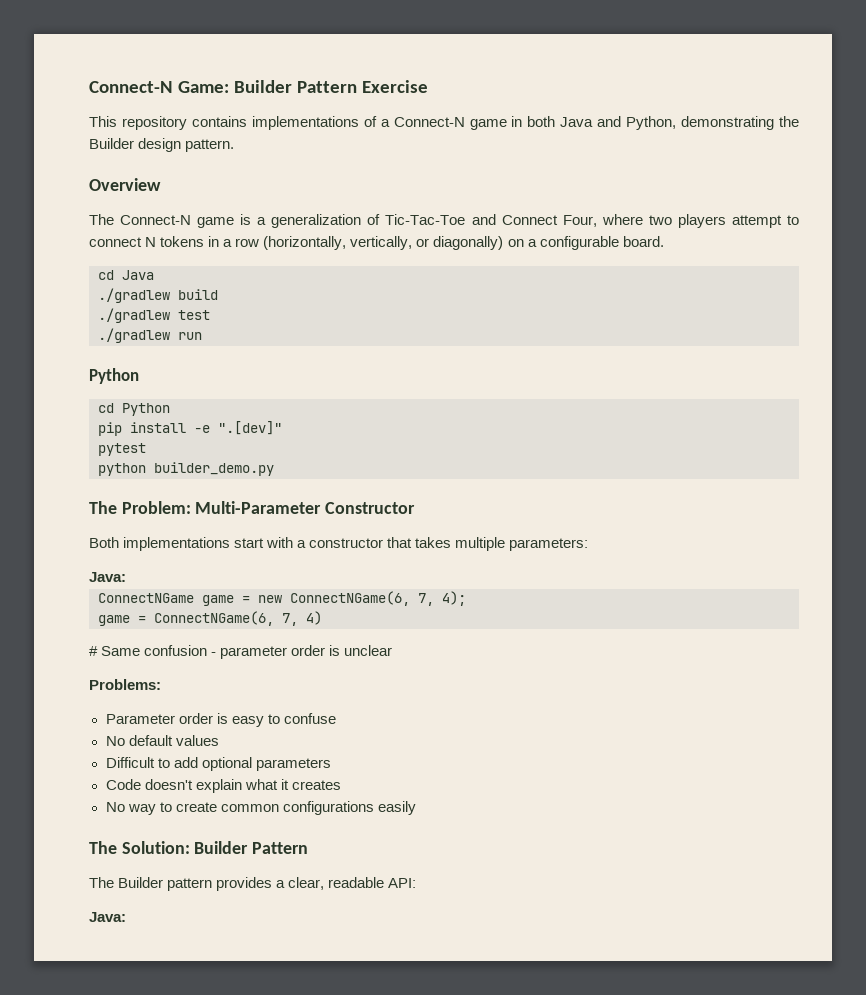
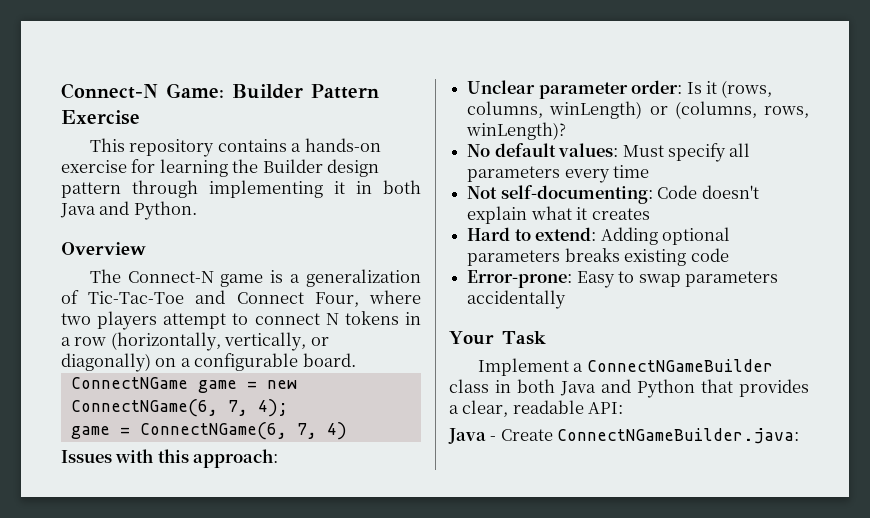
- This repository contains implementations of a Connect-N game in both Java and Python, demonstrating the Builder design pattern.
+ This repository contains a hands-on exercise for learning the Builder design pattern through implementing it in both Java and Python.
- cd Java
- ./gradlew build
- ./gradlew test
- ./gradlew run
- Python
- cd Python
- pip install -e ".[dev]"
- pytest
- python builder_demo.py
- The Problem: Multi-Parameter Constructor
- Both implementations start with a constructor that takes multiple parameters:
- Java:
- # Same confusion - parameter order is unclear
- Problems:
- Parameter order is easy to confuse
- No default values
- Difficult to add optional parameters
- Code doesn't explain what it creates
+ Issues with this approach:
+ Unclear parameter order: Is it (rows, columns, winLength) or (columns, rows, winLength)?
+ No default values: Must specify all parameters every time
+ Not self-documenting: Code doesn't explain what it creates
- No way to create common configurations easily
- The Solution: Builder Pattern
- The Builder pattern provides a clear, readable API:
- Java:
+ Hard to extend: Adding optional parameters breaks existing code
+ Error-prone: Easy to swap parameters accidentally
+ Your Task
+ Implement a ConnectNGameBuilder class in both Java and Python that provides a clear, readable API:
+ Java - Create ConnectNGameBuilder.java:

